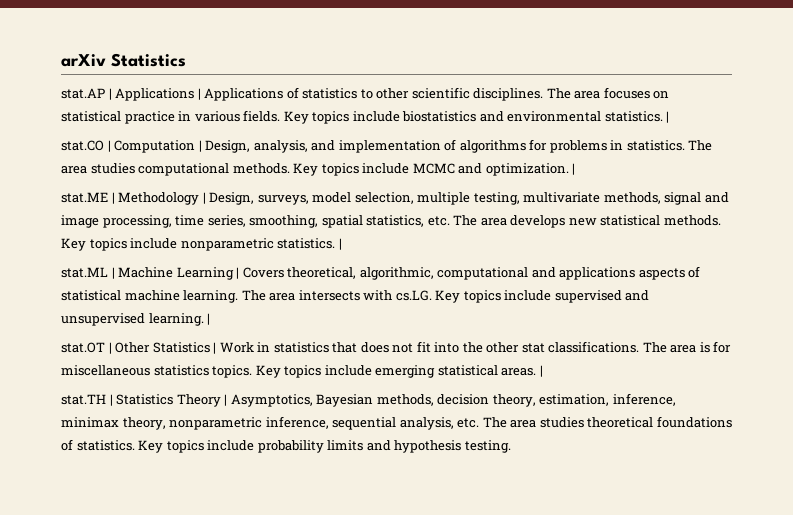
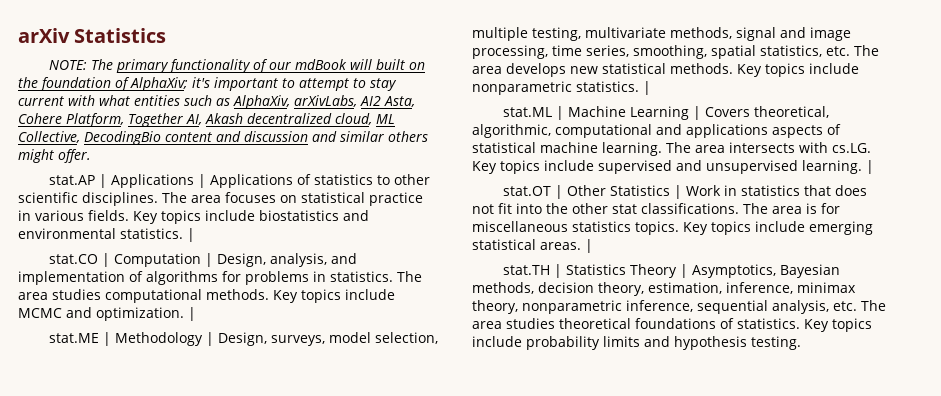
+ NOTE: The primary functionality of our mdBook will built on the foundation of AlphaXiv; it's important to attempt to stay current with what entities such as AlphaXiv, arXivLabs, AI2 Asta, Cohere Platform, Together AI, Akash decentralized cloud, ML Collective, DecodingBio content and discussion and similar others might offer.

